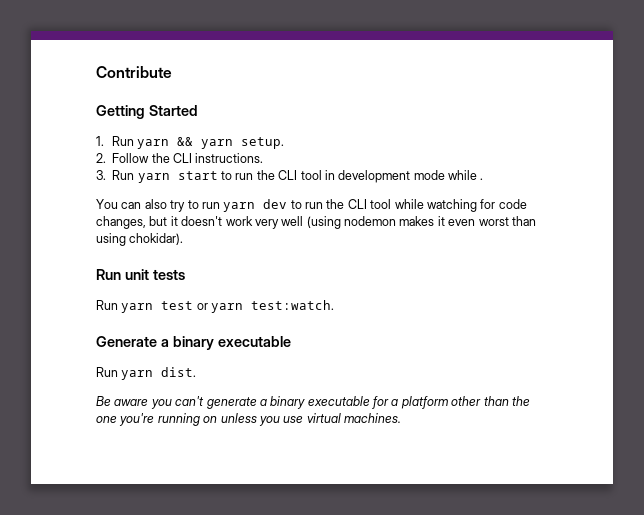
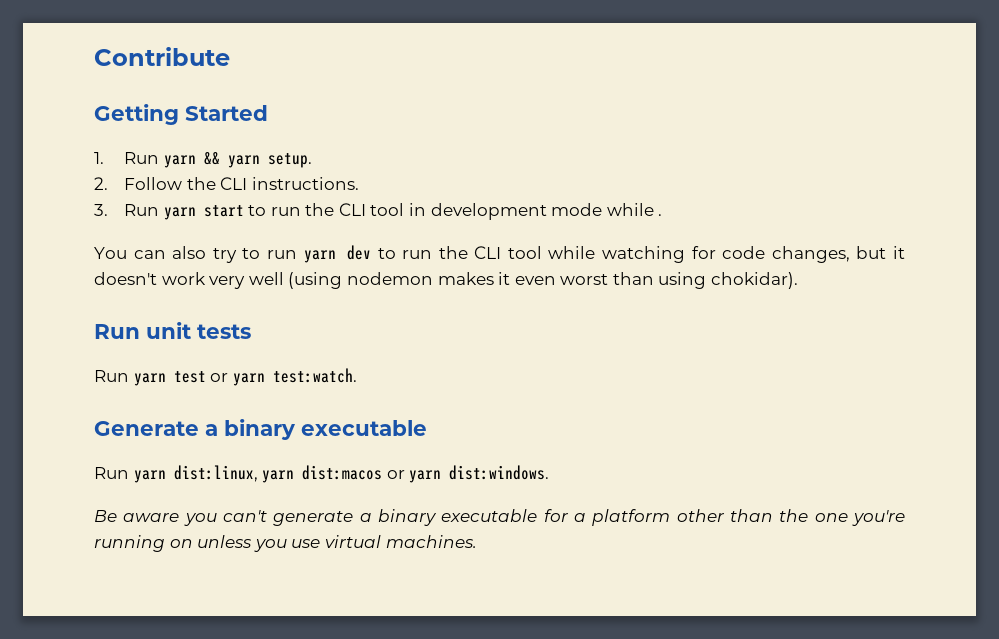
- Run yarn dist.
+ Run yarn dist:linux, yarn dist:macos or yarn dist:windows.

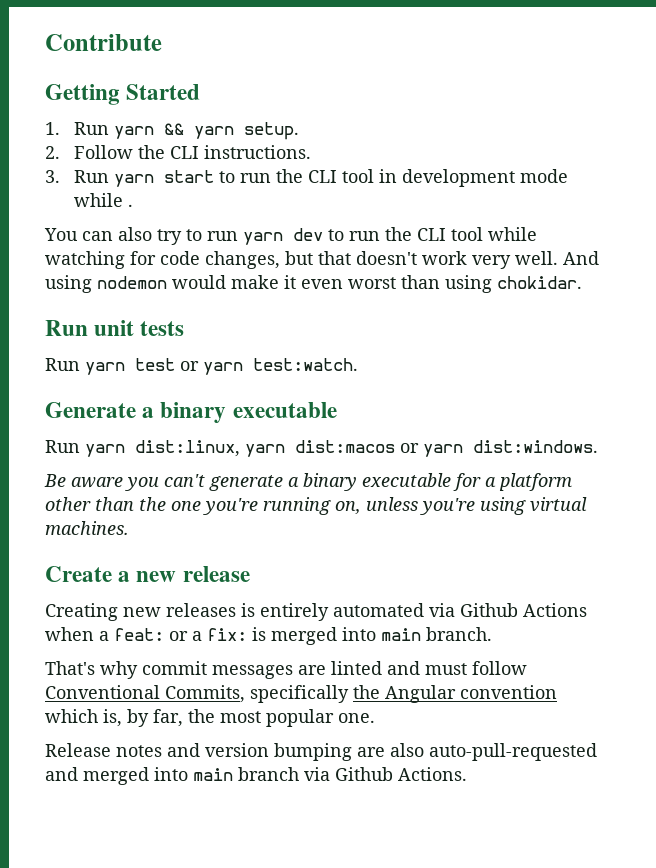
- You can also try to run yarn dev to run the CLI tool while watching for code changes, but it doesn't work very well (using nodemon makes it even worst than using chokidar).
+ You can also try to run yarn dev to run the CLI tool while watching for code changes, but that doesn't work very well. And using nodemon would make it even worst than using chokidar.
- Be aware you can't generate a binary executable for a platform other than the one you're running on unless you use virtual machines.
+ Be aware you can't generate a binary executable for a platform other than the one you're running on, unless you're using virtual machines.
+ Create a new release
+ Creating new releases is entirely automated via Github Actions when a feat: or a fix: is merged into main branch.
+ That's why commit messages are linted and must follow Conventional Commits, specifically the Angular convention which is, by far, the most popular one.
+ Release notes and version bumping are also auto-pull-requested and merged into main branch via Github Actions.

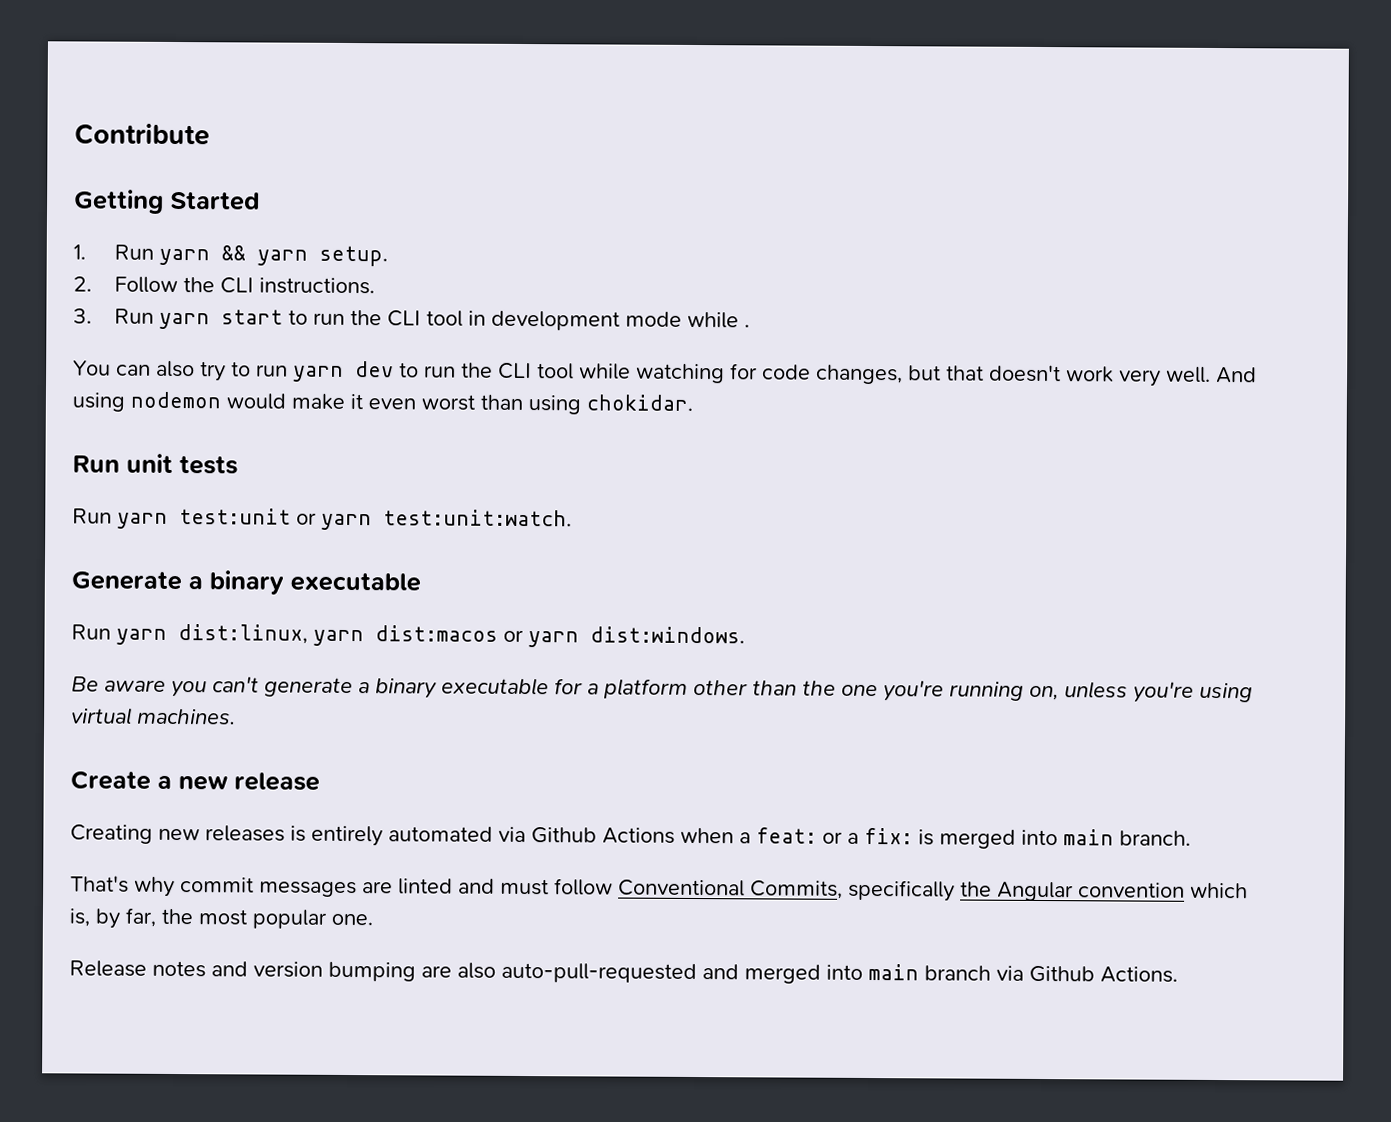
- Run yarn test or yarn test:watch.
+ Run yarn test:unit or yarn test:unit:watch.

